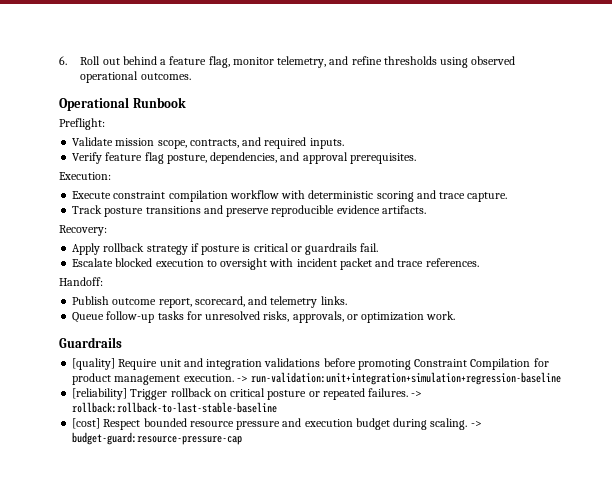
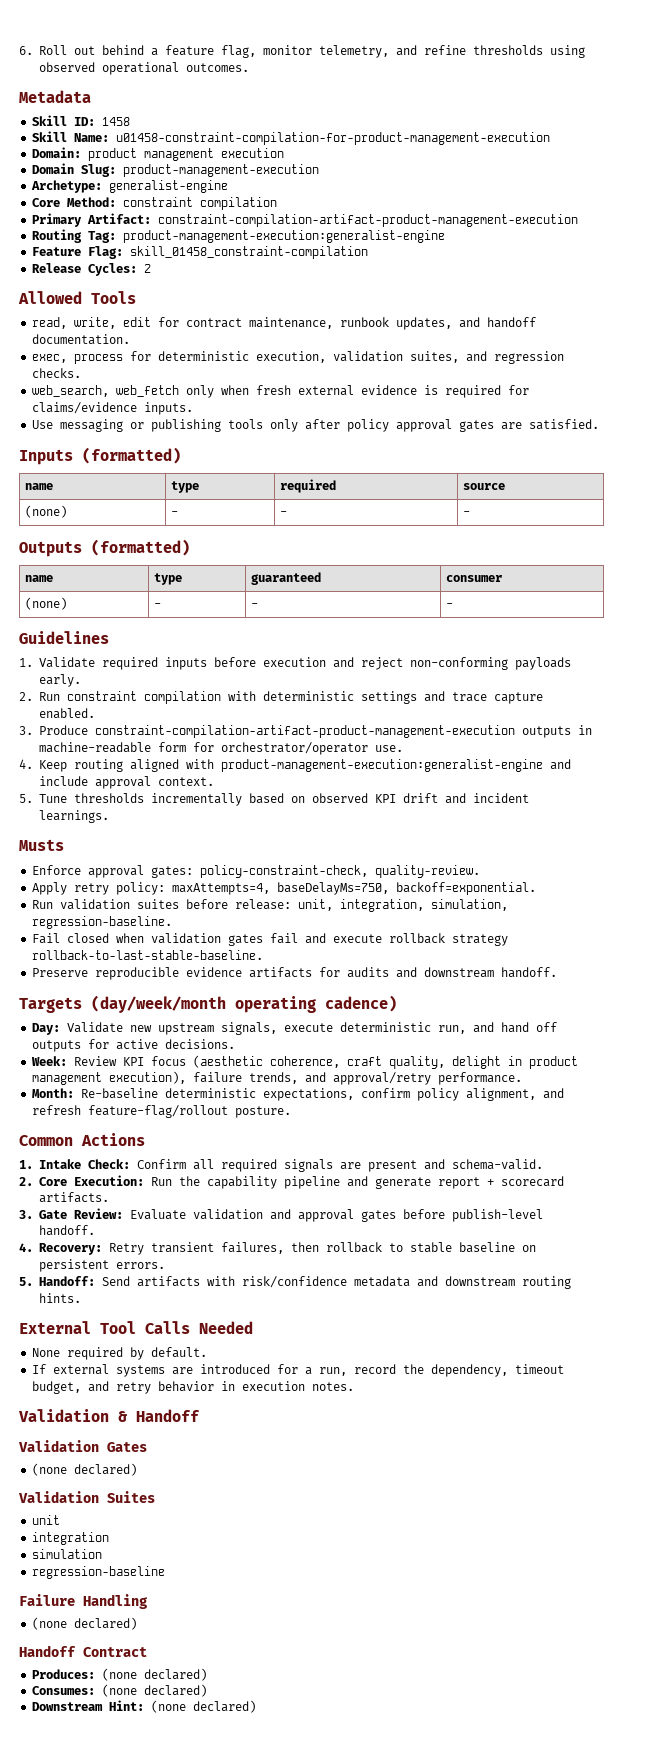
- Operational Runbook
- Preflight:
- Validate mission scope, contracts, and required inputs.
- Verify feature flag posture, dependencies, and approval prerequisites.
- Execution:
- Execute constraint compilation workflow with deterministic scoring and trace capture.
- Track posture transitions and preserve reproducible evidence artifacts.
- Recovery:
- Apply rollback strategy if posture is critical or guardrails fail.
- Escalate blocked execution to oversight with incident packet and trace references.
- Handoff:
- Publish outcome report, scorecard, and telemetry links.
- Queue follow-up tasks for unresolved risks, approvals, or optimization work.
- Guardrails
- [quality] Require unit and integration validations before promoting Constraint Compilation for product management execution. -> run-validation:unit+integration+simulation+regression-baseline
- [reliability] Trigger rollback on critical posture or repeated failures. -> rollback:rollback-to-last-stable-baseline
- [cost] Respect bounded resource pressure and execution budget during scaling. -> budget-guard:resource-pressure-cap
+ Metadata
+ Skill ID: 1458
+ Skill Name: u01458-constraint-compilation-for-product-management-execution
+ Domain: product management execution
+ Domain Slug: product-management-execution
+ Archetype: generalist-engine
+ Core Method: constraint compilation
+ Primary Artifact: constraint-compilation-artifact-product-management-execution
+ Routing Tag: product-management-execution:generalist-engine
+ Feature Flag: skill_01458_constraint-compilation
+ Release Cycles: 2
+ Allowed Tools
+ read, write, edit for contract maintenance, runbook updates, and handoff documentation.
+ exec, process for deterministic execution, validation suites, and regression checks.
+ web_search, web_fetch only when fresh external evidence is required for claims/evidence inputs.
+ Use messaging or publishing tools only after policy approval gates are satisfied.
+ Inputs (formatted)
+ name | type | required | source
+ (none) | - | - | -
+ Outputs (formatted)
+ name | type | guaranteed | consumer
+ (none) | - | - | -
+ Guidelines
+ 1. Validate required inputs before execution and reject non-conforming payloads early.
+ 2. Run constraint compilation with deterministic settings and trace capture enabled.
+ 3. Produce constraint-compilation-artifact-product-management-execution outputs in machine-readable form for orchestrator/operator use.
+ 4. Keep routing aligned with product-management-execution:generalist-engine and include approval context.
+ 5. Tune thresholds incrementally based on observed KPI drift and incident learnings.
+ Musts
+ Enforce approval gates: policy-constraint-check, quality-review.
+ Apply retry policy: maxAttempts=4, baseDelayMs=750, backoff=exponential.
+ Run validation suites before release: unit, integration, simulation, regression-baseline.
+ Fail closed when validation gates fail and execute rollback strategy rollback-to-last-stable-baseline.
+ Preserve reproducible evidence artifacts for audits and downstream handoff.
+ Targets (day/week/month operating cadence)
+ Day: Validate new upstream signals, execute deterministic run, and hand off outputs for active decisions.
+ Week: Review KPI focus (aesthetic coherence, craft quality, delight in product management execution), failure trends, and approval/retry performance.
+ Month: Re-baseline deterministic expectations, confirm policy alignment, and refresh feature-flag/rollout posture.
+ Common Actions
+ 1. Intake Check: Confirm all required signals are present and schema-valid.
+ 2. Core Execution: Run the capability pipeline and generate report + scorecard artifacts.
+ 3. Gate Review: Evaluate validation and approval gates before publish-level handoff.
+ 4. Recovery: Retry transient failures, then rollback to stable baseline on persistent errors.
+ 5. Handoff: Send artifacts with risk/confidence metadata and downstream routing hints.
+ External Tool Calls Needed
+ None required by default.
+ If external systems are introduced for a run, record the dependency, timeout budget, and retry behavior in execution notes.
+ Validation & Handoff
+ Validation Gates
+ (none declared)
+ Validation Suites
+ unit
+ integration
+ simulation
+ regression-baseline
+ Failure Handling
+ (none declared)
+ Handoff Contract
+ Produces: (none declared)
+ Consumes: (none declared)
+ Downstream Hint: (none declared)

